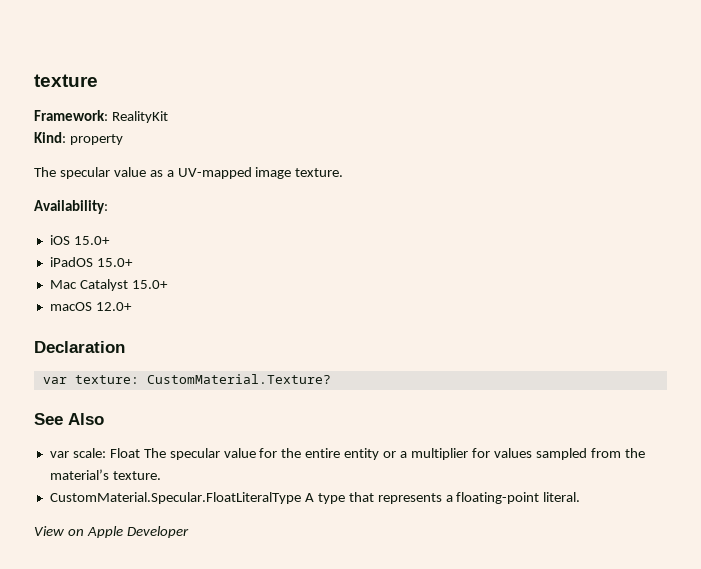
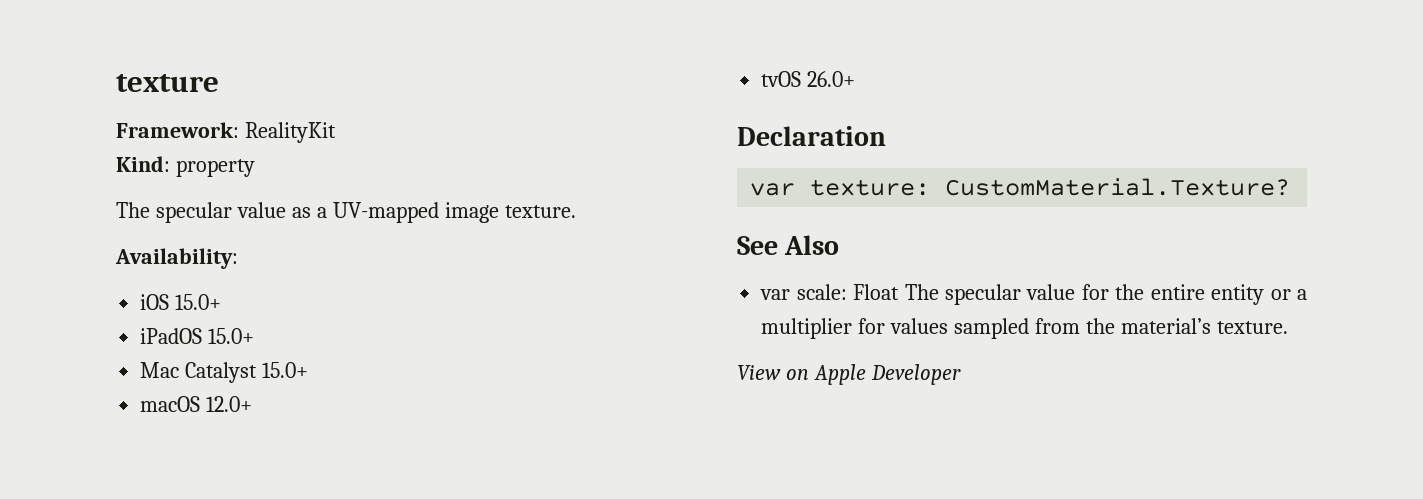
+ tvOS 26.0+
- CustomMaterial.Specular.FloatLiteralType A type that represents a floating-point literal.

